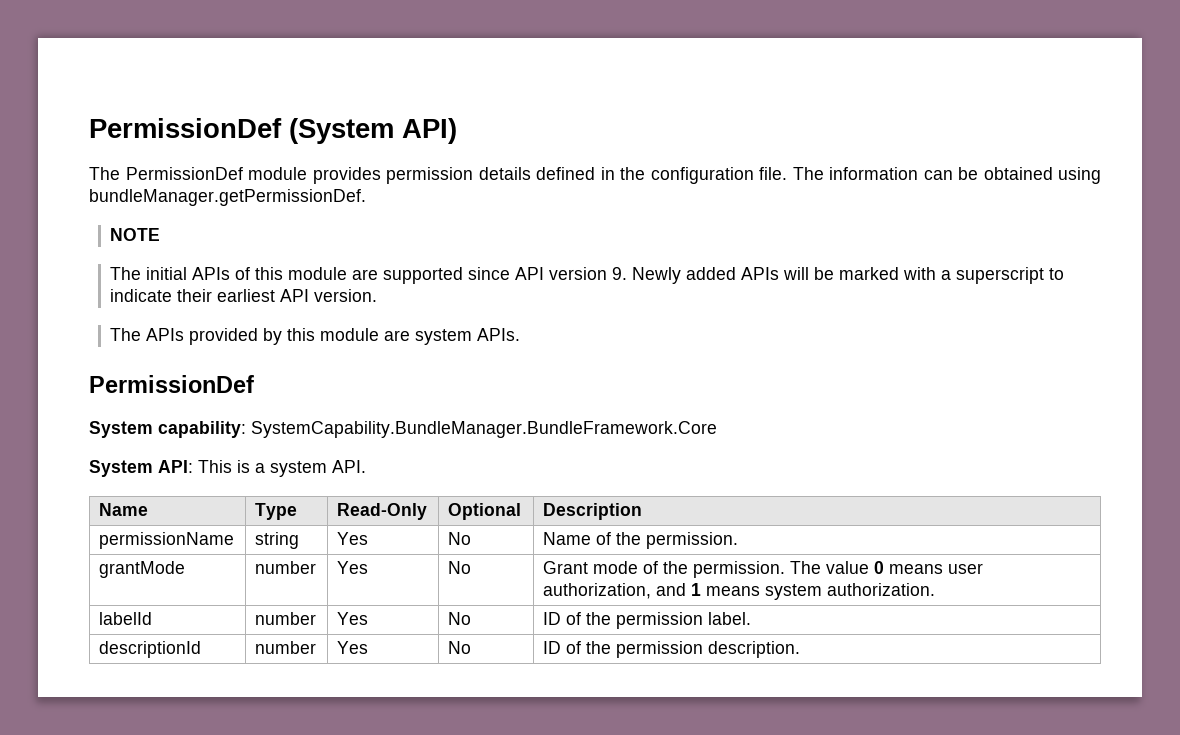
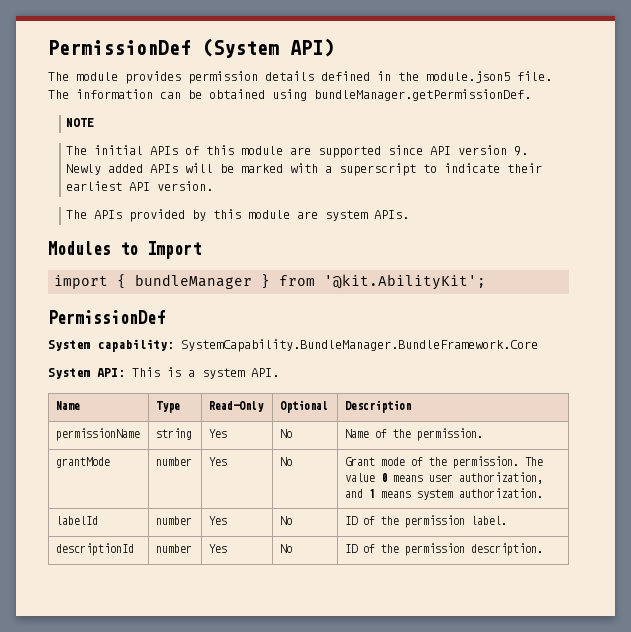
- The PermissionDef module provides permission details defined in the configuration file.
+ The module provides permission details defined in the module.json5 file.
+ Modules to Import
+ import { bundleManager } from '@kit.AbilityKit';

